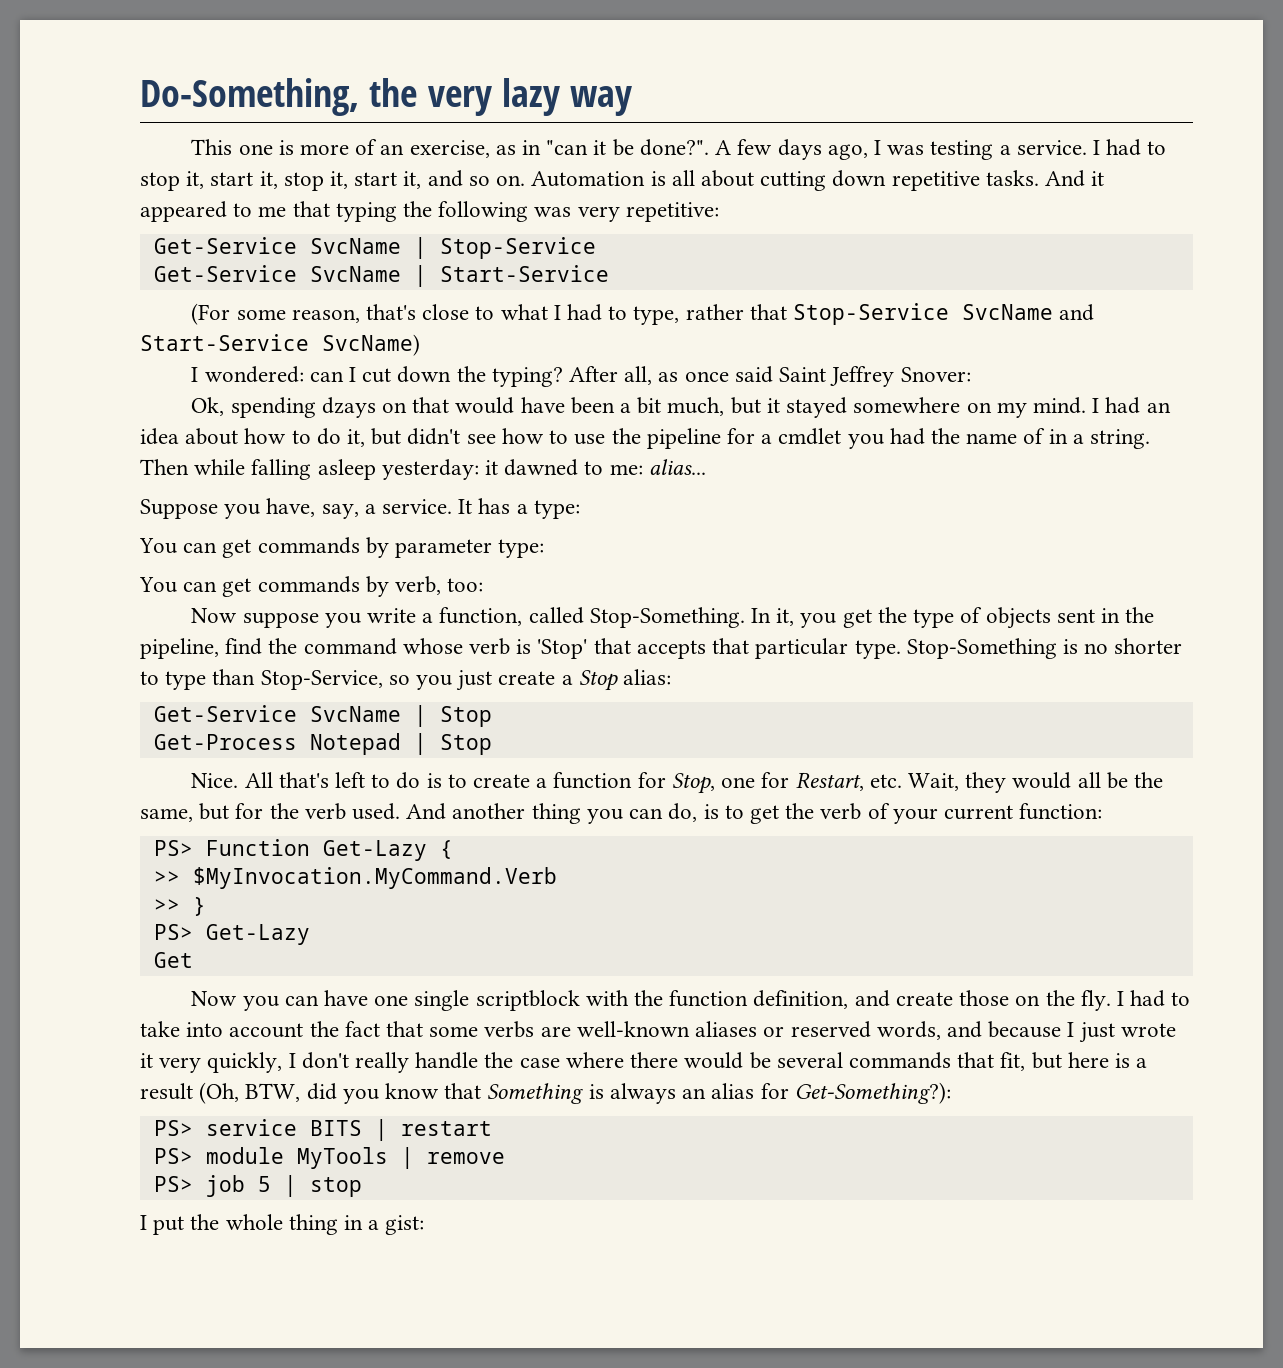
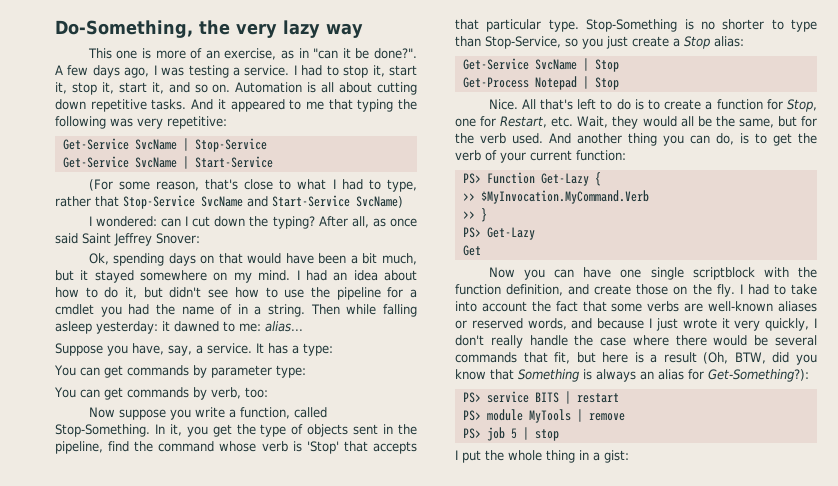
- Ok, spending dzays on that would have been a bit much, but it stayed somewhere on my mind.
+ Ok, spending days on that would have been a bit much, but it stayed somewhere on my mind.

